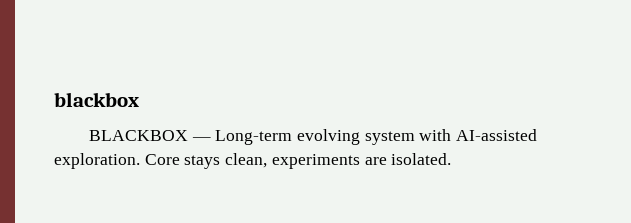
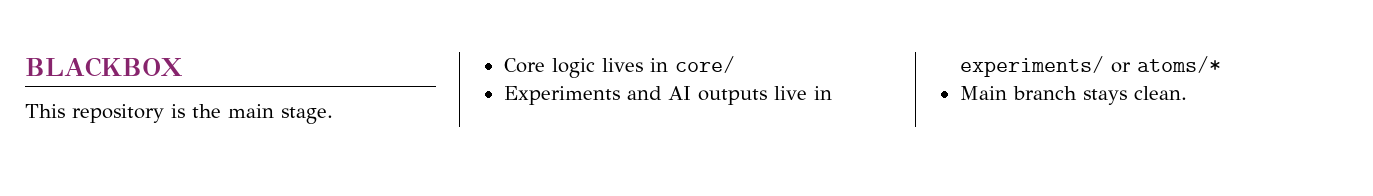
- blackbox
- BLACKBOX — Long-term evolving system with AI-assisted exploration. Core stays clean, experiments are isolated.
+ BLACKBOX
+ This repository is the main stage.
+ Core logic lives in core/
+ Experiments and AI outputs live in experiments/ or atoms/*
+ Main branch stays clean.

